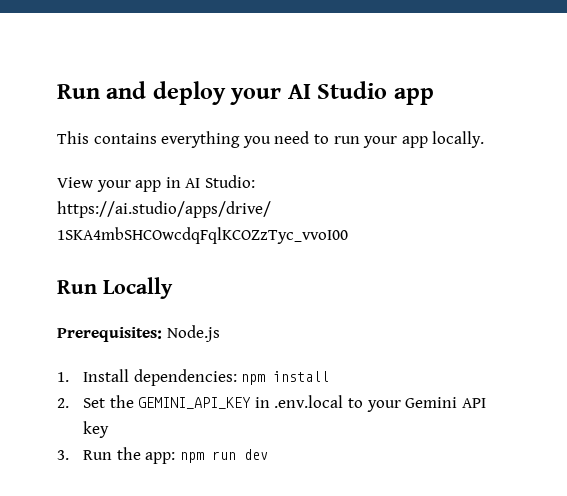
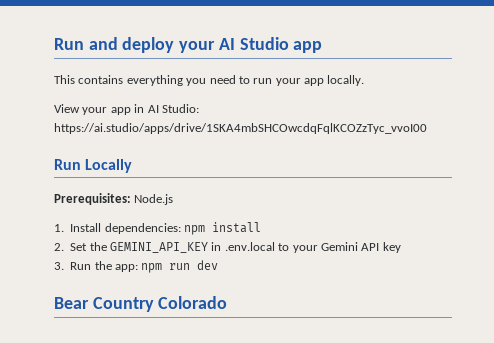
+ Bear Country Colorado

